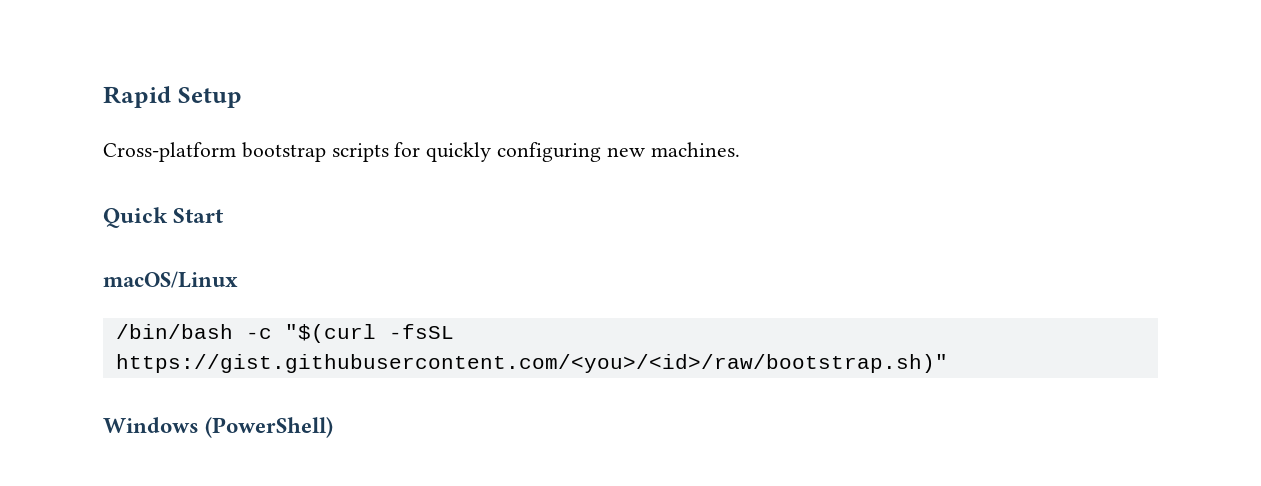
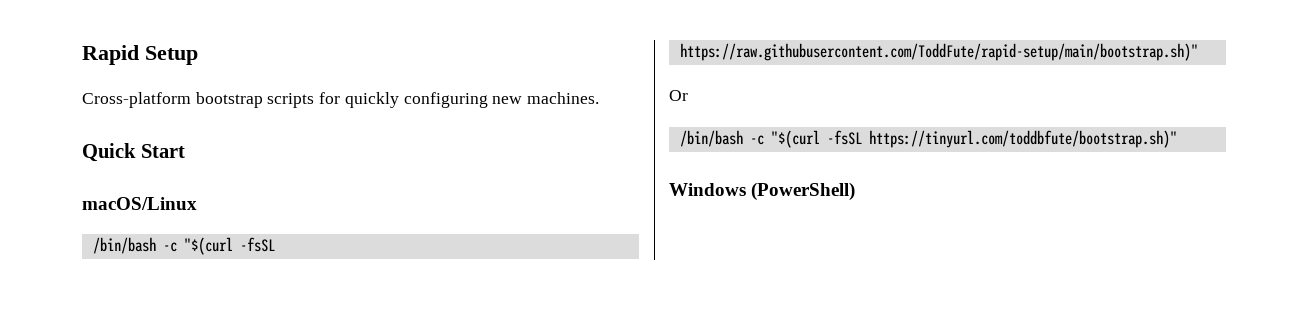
- /bin/bash -c "$(curl -fsSL https://gist.githubusercontent.com/<you>/<id>/raw/bootstrap.sh)"
+ /bin/bash -c "$(curl -fsSL https://raw.githubusercontent.com/ToddFute/rapid-setup/main/bootstrap.sh)"
+ Or
+ /bin/bash -c "$(curl -fsSL https://tinyurl.com/toddbfute/bootstrap.sh)"

